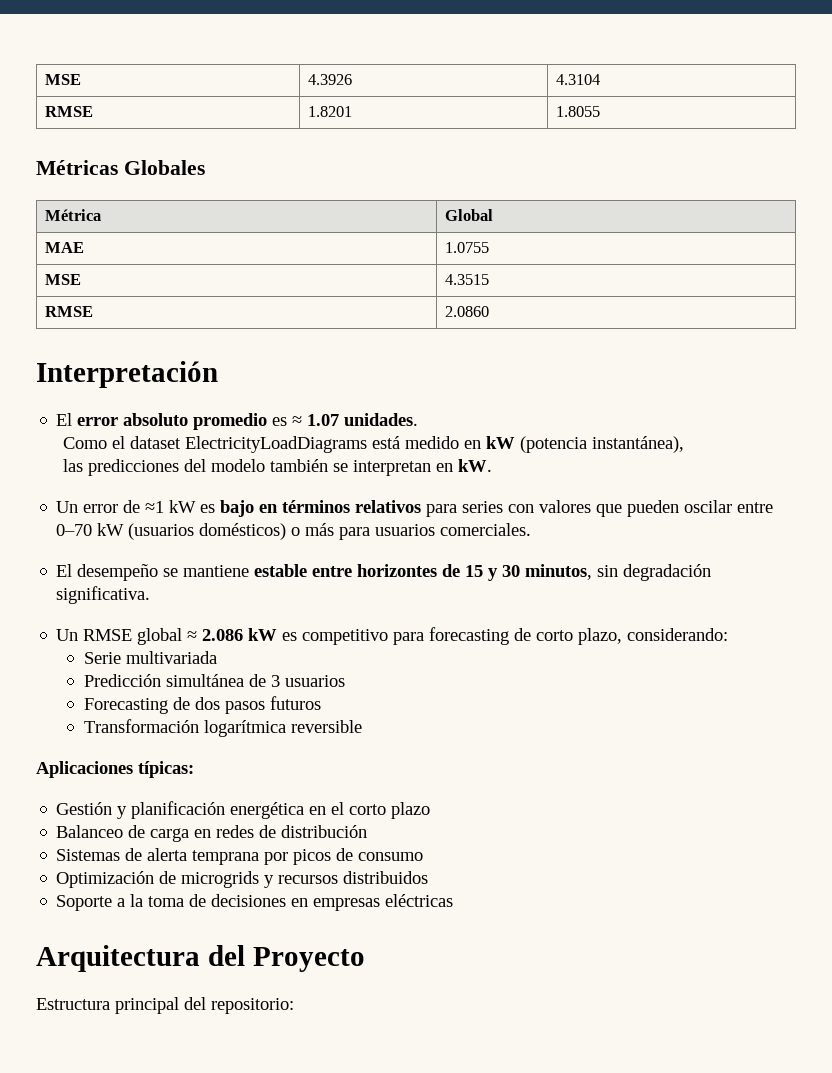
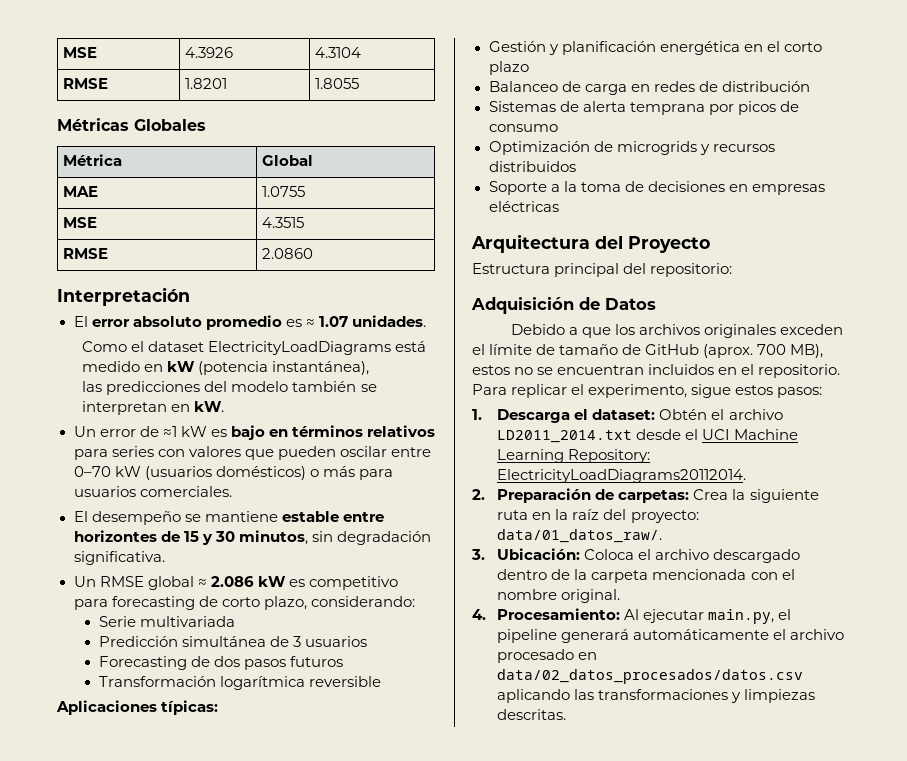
+ Adquisición de Datos
+ Debido a que los archivos originales exceden el límite de tamaño de GitHub (aprox. 700 MB), estos no se encuentran incluidos en el repositorio. Para replicar el experimento, sigue estos pasos:
+ 1. Descarga el dataset: Obtén el archivo LD2011_2014.txt desde el UCI Machine Learning Repository: ElectricityLoadDiagrams20112014.
+ 2. Preparación de carpetas: Crea la siguiente ruta en la raíz del proyecto: data/01_datos_raw/.
+ 3. Ubicación: Coloca el archivo descargado dentro de la carpeta mencionada con el nombre original.
+ 4. Procesamiento: Al ejecutar main.py, el pipeline generará automáticamente el archivo procesado en data/02_datos_procesados/datos.csv aplicando las transformaciones y limpiezas descritas.

